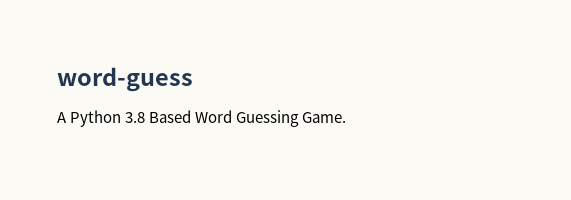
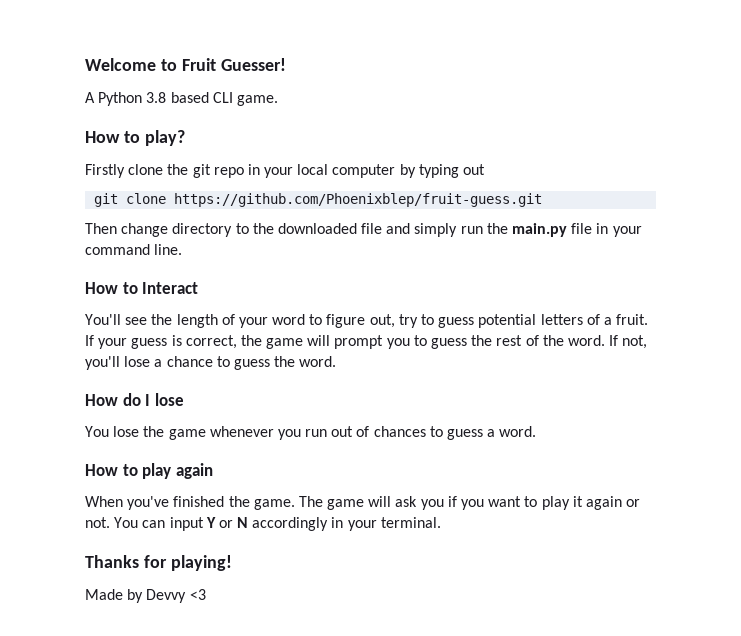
- word-guess
+ Welcome to Fruit Guesser!
- A Python 3.8 Based Word Guessing Game.
+ A Python 3.8 based CLI game.
+ How to play?
+ Firstly clone the git repo in your local computer by typing out
+ git clone https://github.com/Phoenixblep/fruit-guess.git
+ Then change directory to the downloaded file and simply run the main.py file in your command line.
+ How to Interact
+ You'll see the length of your word to figure out, try to guess potential letters of a fruit. If your guess is correct, the game will prompt you to guess the rest of the word. If not, you'll lose a chance to guess the word.
+ How do I lose
+ You lose the game whenever you run out of chances to guess a word.
+ How to play again
+ When you've finished the game. The game will ask you if you want to play it again or not. You can input Y or N accordingly in your terminal.
+ Thanks for playing!
+ Made by Devvy <3

